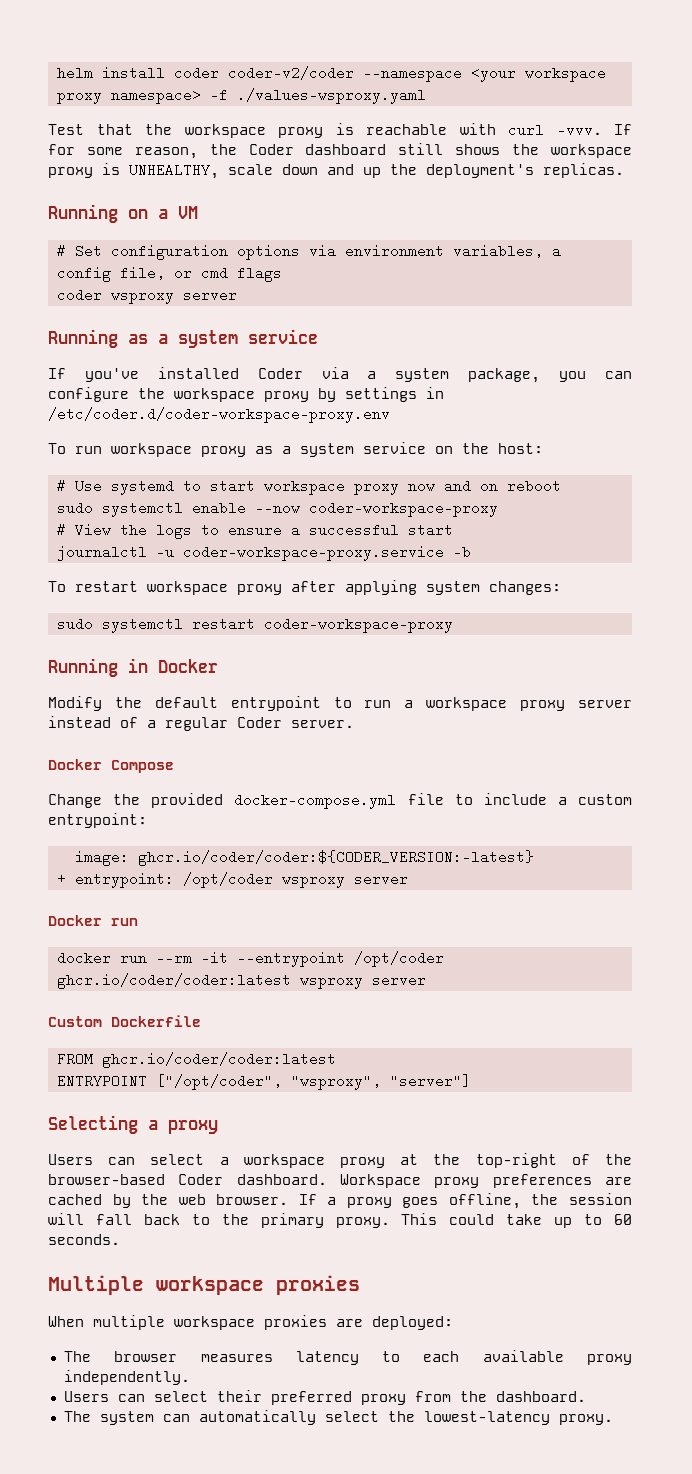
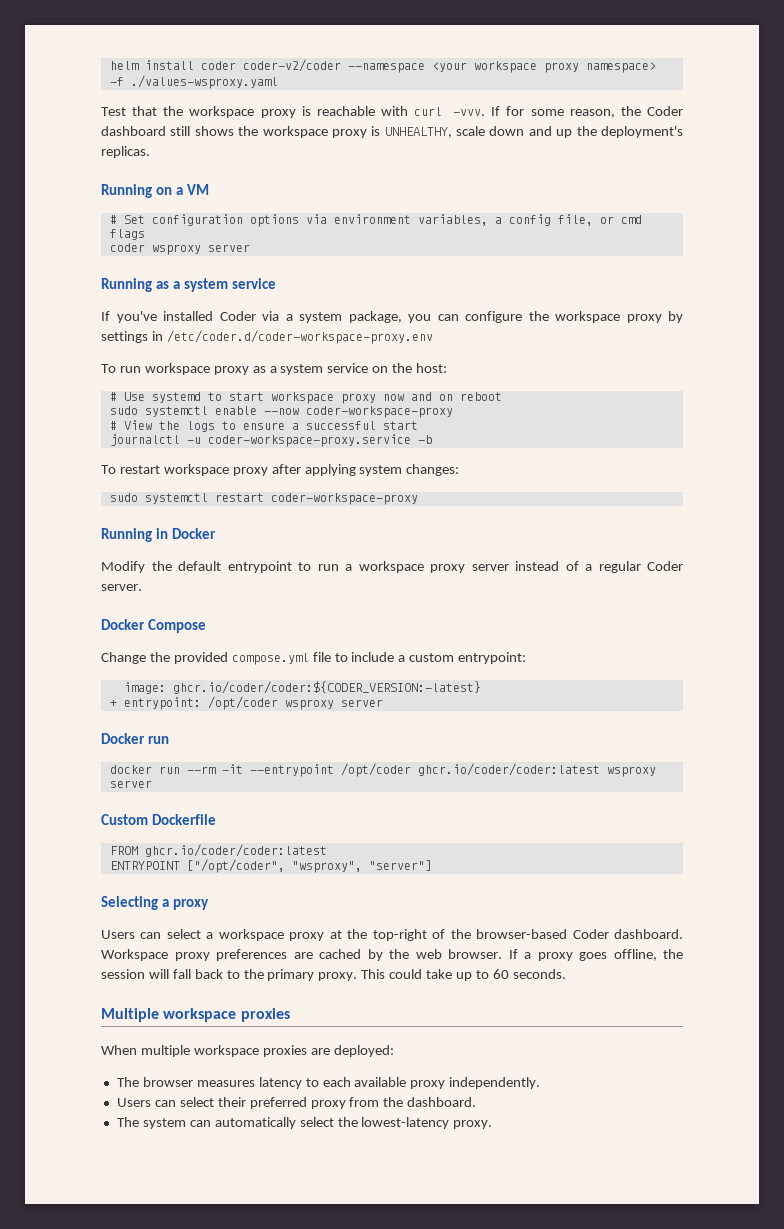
- Change the provided docker-compose.yml file to include a custom entrypoint:
+ Change the provided compose.yml file to include a custom entrypoint:

